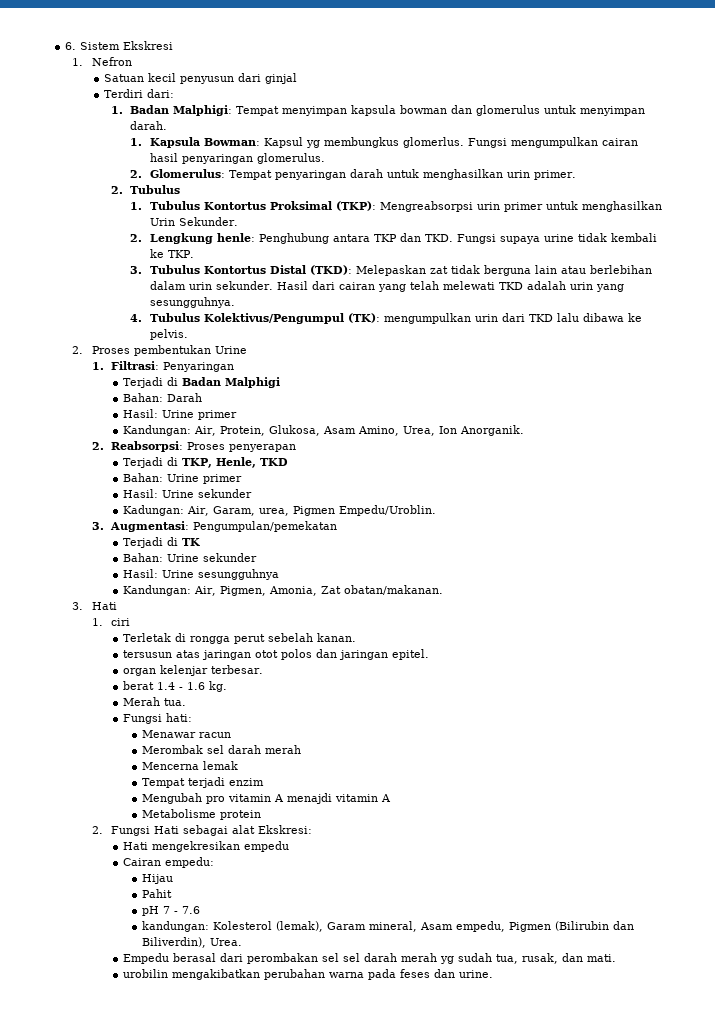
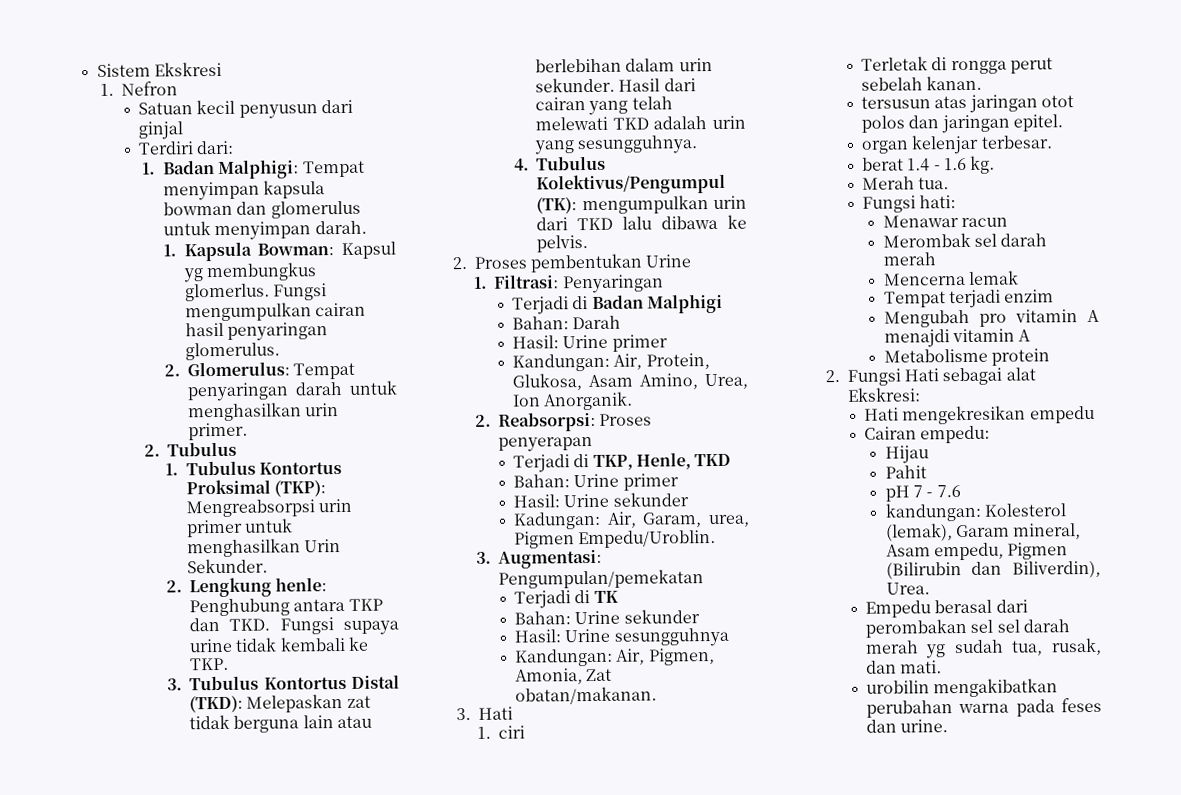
- 6. Sistem Ekskresi
+ Sistem Ekskresi

